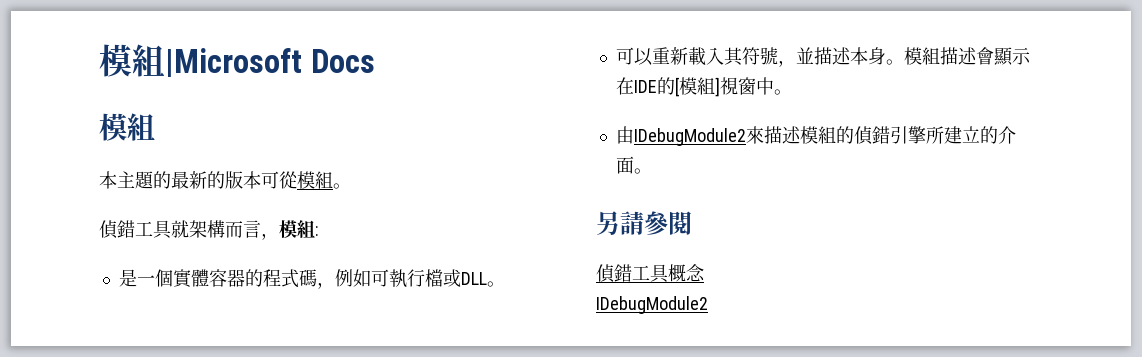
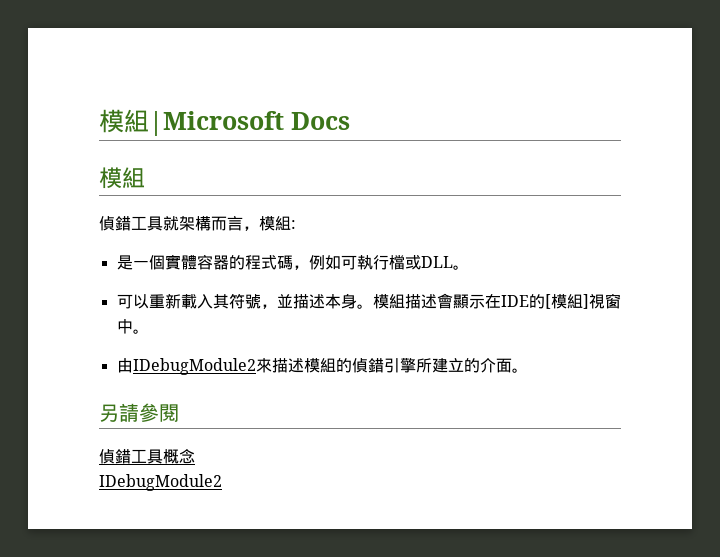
- 本主題的最新的版本可從模組。

